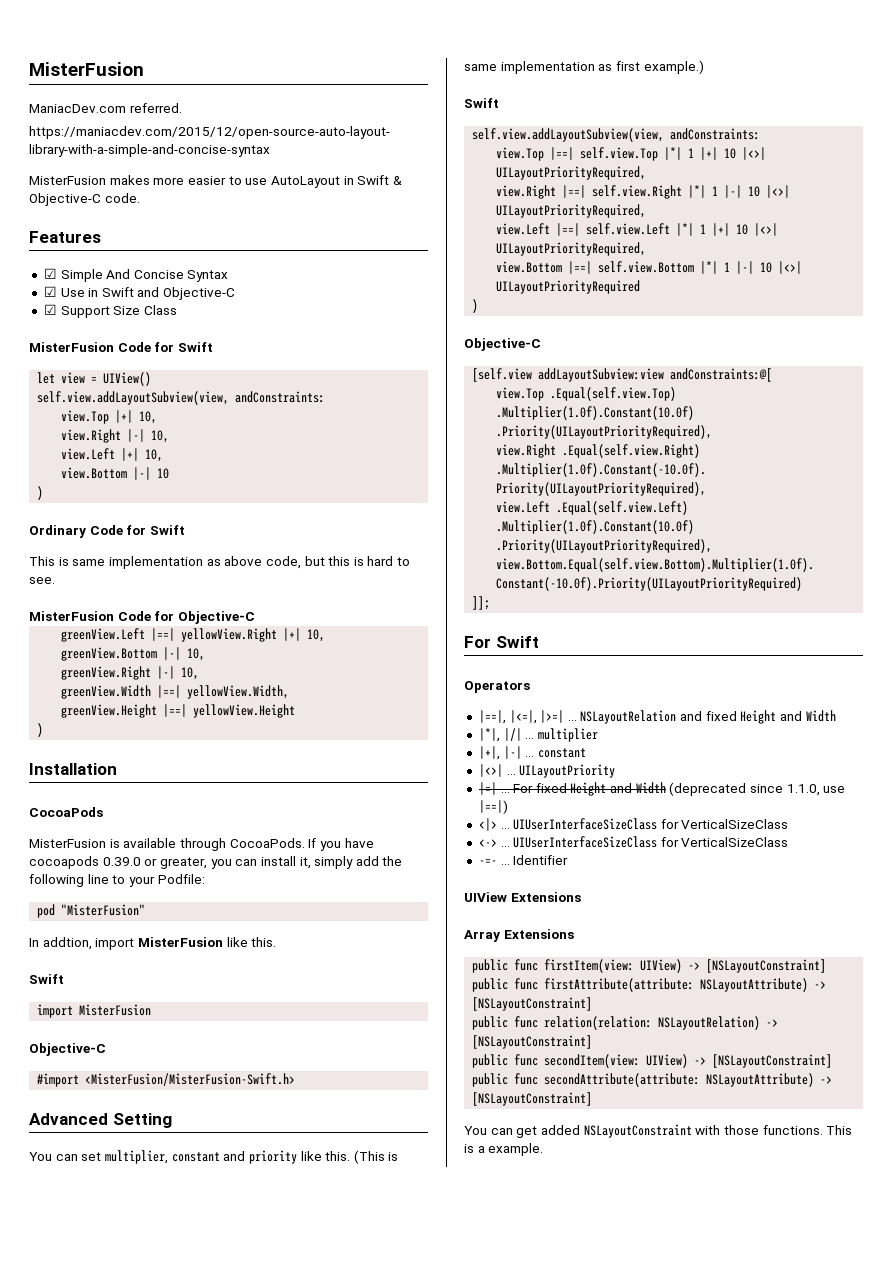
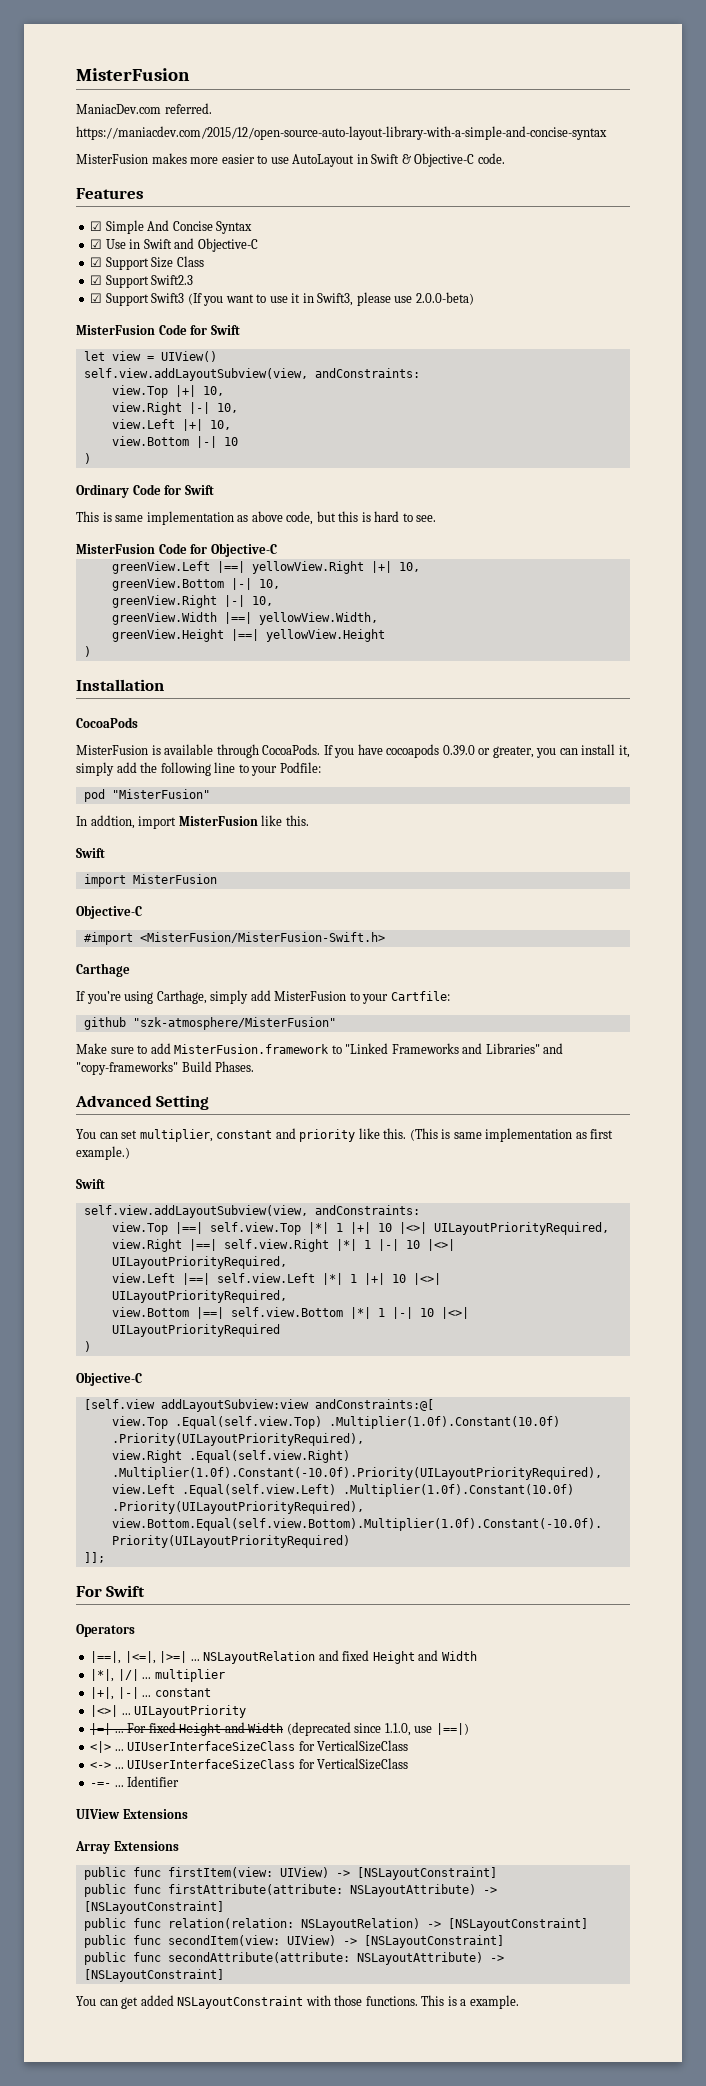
+ ☑ Support Swift2.3
+ ☑ Support Swift3 (If you want to use it in Swift3, please use 2.0.0-beta)
+ Carthage
+ If you’re using Carthage, simply add MisterFusion to your Cartfile:
+ github "szk-atmosphere/MisterFusion"
+ Make sure to add MisterFusion.framework to "Linked Frameworks and Libraries" and "copy-frameworks" Build Phases.

